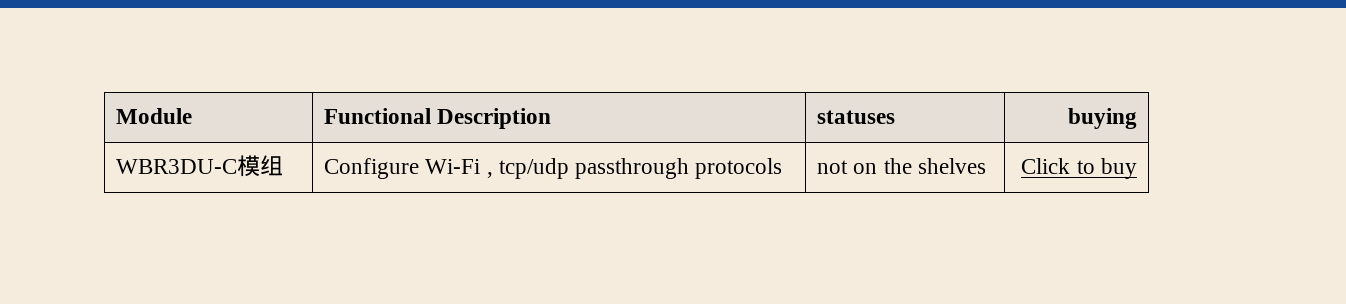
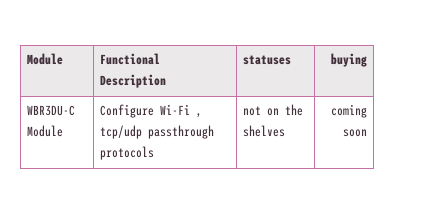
- WBR3DU-C模组 | Configure Wi-Fi , tcp/udp passthrough protocols | not on the shelves | Click to buy
+ WBR3DU-C Module | Configure Wi-Fi , tcp/udp passthrough protocols | not on the shelves | coming soon

